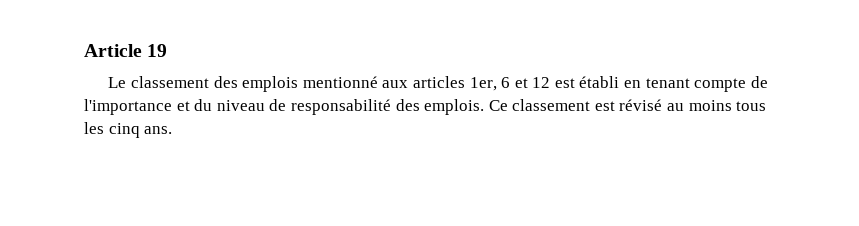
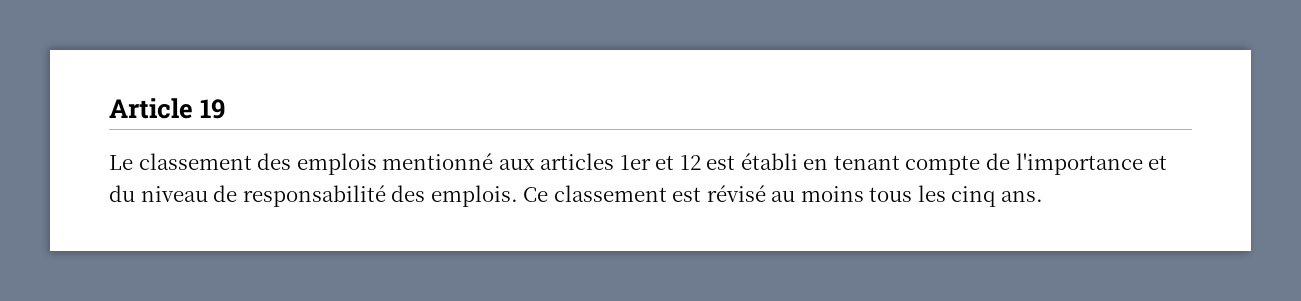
- Le classement des emplois mentionné aux articles 1er, 6 et 12 est établi en tenant compte de l'importance et du niveau de responsabilité des emplois.
+ Le classement des emplois mentionné aux articles 1er et 12 est établi en tenant compte de l'importance et du niveau de responsabilité des emplois.

